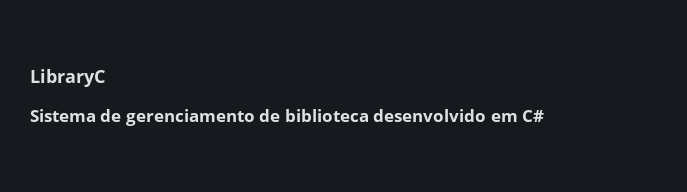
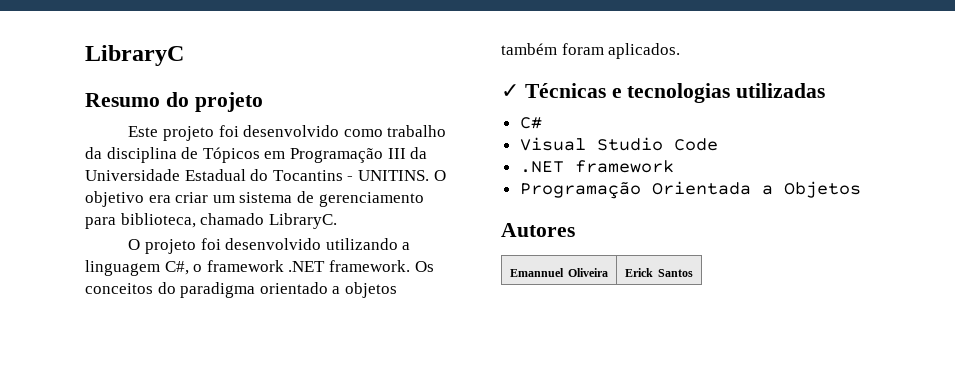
- Sistema de gerenciamento de biblioteca desenvolvido em C#
+ Resumo do projeto
+ Este projeto foi desenvolvido como trabalho da disciplina de Tópicos em Programação III da Universidade Estadual do Tocantins - UNITINS. O objetivo era criar um sistema de gerenciamento para biblioteca, chamado LibraryC.
+ O projeto foi desenvolvido utilizando a linguagem C#, o framework .NET framework. Os conceitos do paradigma orientado a objetos também foram aplicados.
+ ✓ Técnicas e tecnologias utilizadas
+ C#
+ Visual Studio Code
+ .NET framework
+ Programação Orientada a Objetos
+ Autores
+ Emannuel Oliveira | Erick Santos

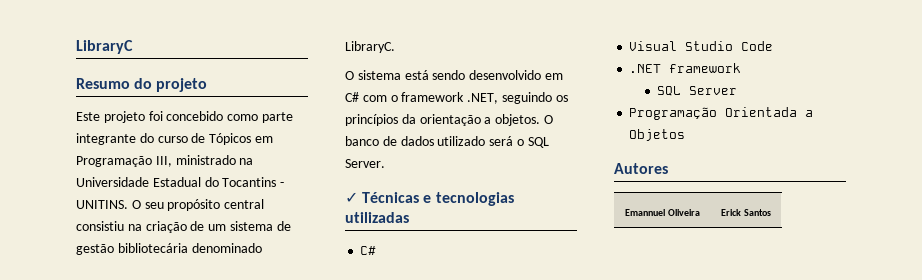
- Este projeto foi desenvolvido como trabalho da disciplina de Tópicos em Programação III da Universidade Estadual do Tocantins - UNITINS.
+ Este projeto foi concebido como parte integrante do curso de Tópicos em Programação III, ministrado na Universidade Estadual do Tocantins - UNITINS.
- O objetivo era criar um sistema de gerenciamento para biblioteca, chamado LibraryC.
- O projeto foi desenvolvido utilizando a linguagem C#, o framework .NET framework. Os conceitos do paradigma orientado a objetos também foram aplicados.
+ O seu propósito central consistiu na criação de um sistema de gestão bibliotecária denominado LibraryC.
+ O sistema está sendo desenvolvido em C# com o framework .NET, seguindo os princípios da orientação a objetos. O banco de dados utilizado será o SQL Server.
+ SQL Server

